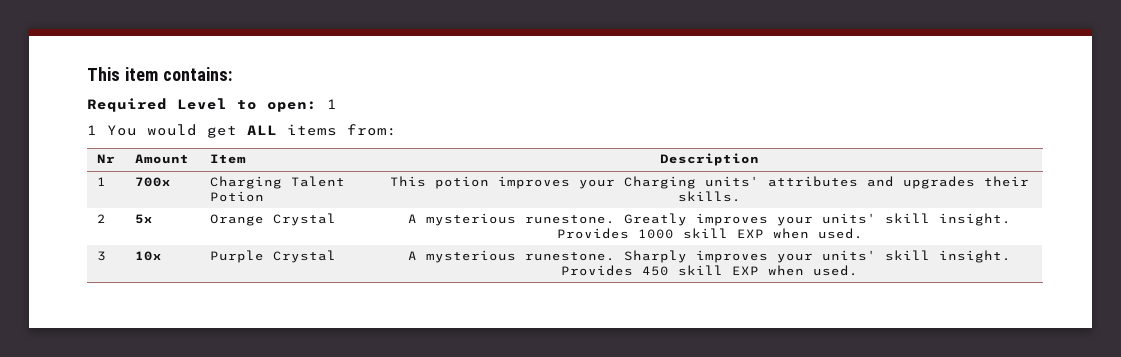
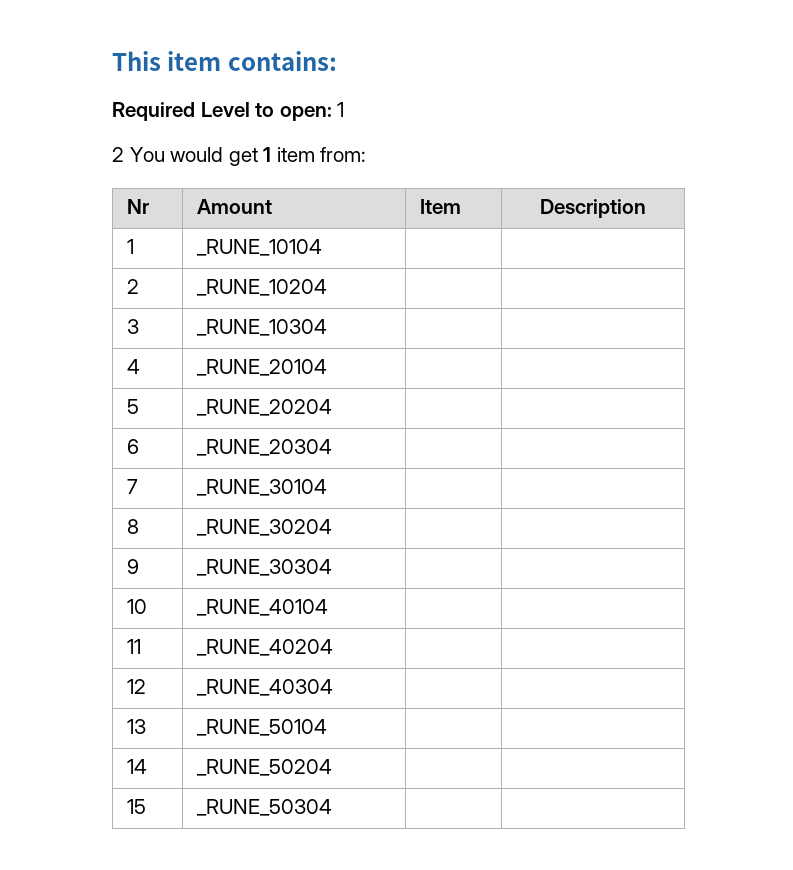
- 1 You would get ALL items from:
+ 2 You would get 1 item from:
- 1 | 700x | Charging Talent Potion | This potion improves your Charging units' attributes and upgrades their skills.
- 2 | 5x | Orange Crystal | A mysterious runestone. Greatly improves your units' skill insight. Provides 1000 skill EXP when used.
- 3 | 10x | Purple Crystal | A mysterious runestone. Sharply improves your units' skill insight. Provides 450 skill EXP when used.
+ 1 | _RUNE_10104 | |
+ 2 | _RUNE_10204 | |
+ 3 | _RUNE_10304 | |
+ 4 | _RUNE_20104 | |
+ 5 | _RUNE_20204 | |
+ 6 | _RUNE_20304 | |
+ 7 | _RUNE_30104 | |
+ 8 | _RUNE_30204 | |
+ 9 | _RUNE_30304 | |
+ 10 | _RUNE_40104 | |
+ 11 | _RUNE_40204 | |
+ 12 | _RUNE_40304 | |
+ 13 | _RUNE_50104 | |
+ 14 | _RUNE_50204 | |
+ 15 | _RUNE_50304 | |

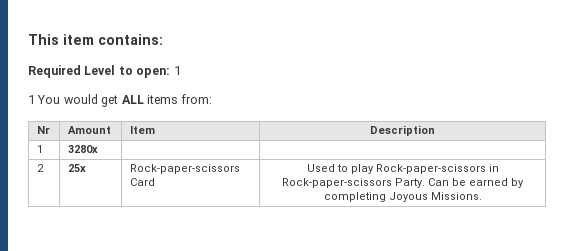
- 2 You would get 1 item from:
+ 1 You would get ALL items from:
- 1 | _RUNE_10104 | |
+ 1 | 3280x | |
- 2 | _RUNE_10204 | |
- 3 | _RUNE_10304 | |
- 4 | _RUNE_20104 | |
- 5 | _RUNE_20204 | |
- 6 | _RUNE_20304 | |
- 7 | _RUNE_30104 | |
- 8 | _RUNE_30204 | |
- 9 | _RUNE_30304 | |
- 10 | _RUNE_40104 | |
- 11 | _RUNE_40204 | |
- 12 | _RUNE_40304 | |
- 13 | _RUNE_50104 | |
- 14 | _RUNE_50204 | |
- 15 | _RUNE_50304 | |
+ 2 | 25x | Rock-paper-scissors Card | Used to play Rock-paper-scissors in Rock-paper-scissors Party. Can be earned by completing Joyous Missions.

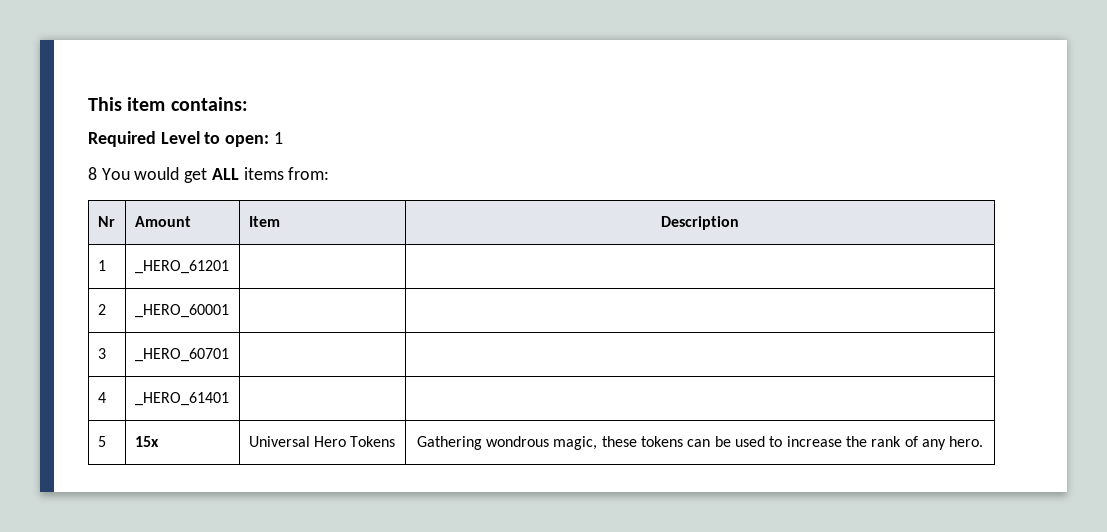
- 1 You would get ALL items from:
+ 8 You would get ALL items from:
- 1 | 3280x | |
+ 1 | _HERO_61201 | |
- 2 | 25x | Rock-paper-scissors Card | Used to play Rock-paper-scissors in Rock-paper-scissors Party. Can be earned by completing Joyous Missions.
+ 2 | _HERO_60001 | |
+ 3 | _HERO_60701 | |
+ 4 | _HERO_61401 | |
+ 5 | 15x | Universal Hero Tokens | Gathering wondrous magic, these tokens can be used to increase the rank of any hero.

